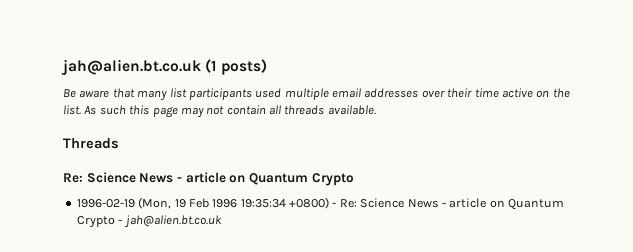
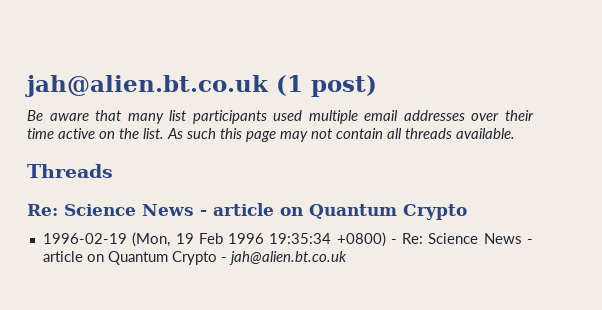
- jah@alien.bt.co.uk (1 posts)
+ jah@alien.bt.co.uk (1 post)

